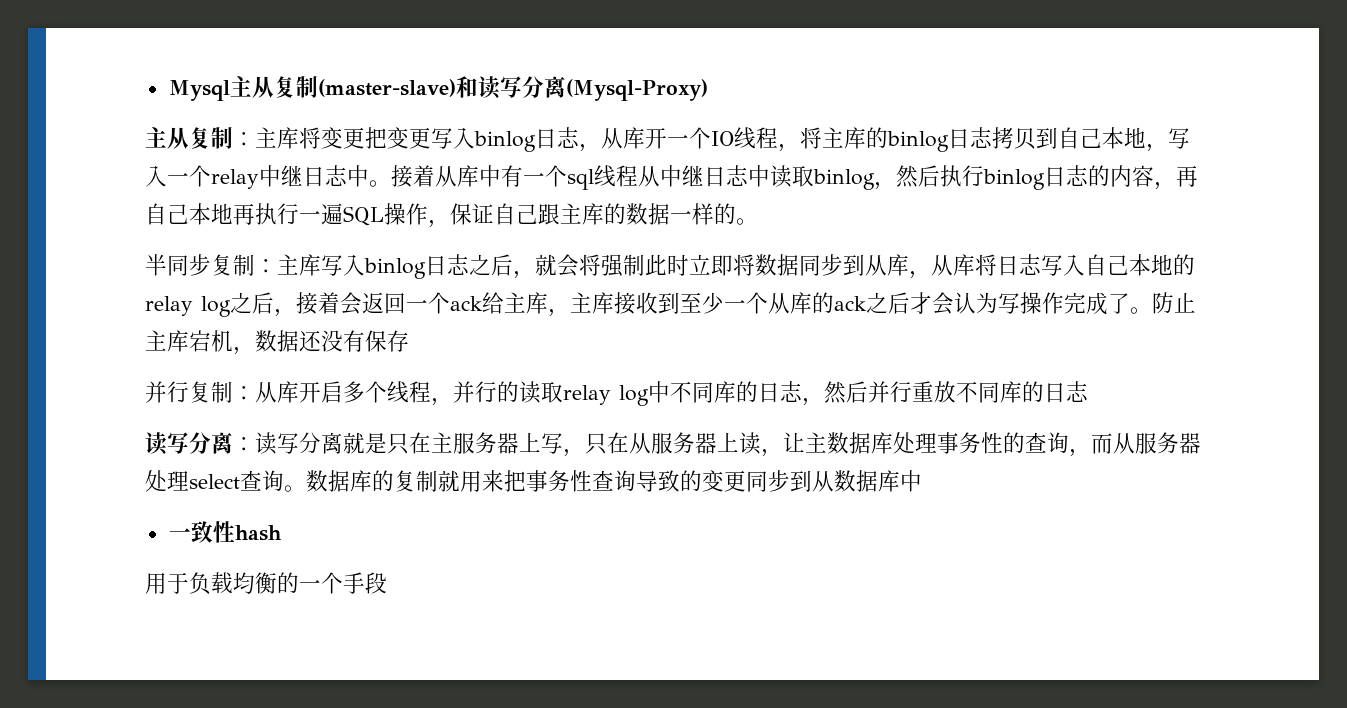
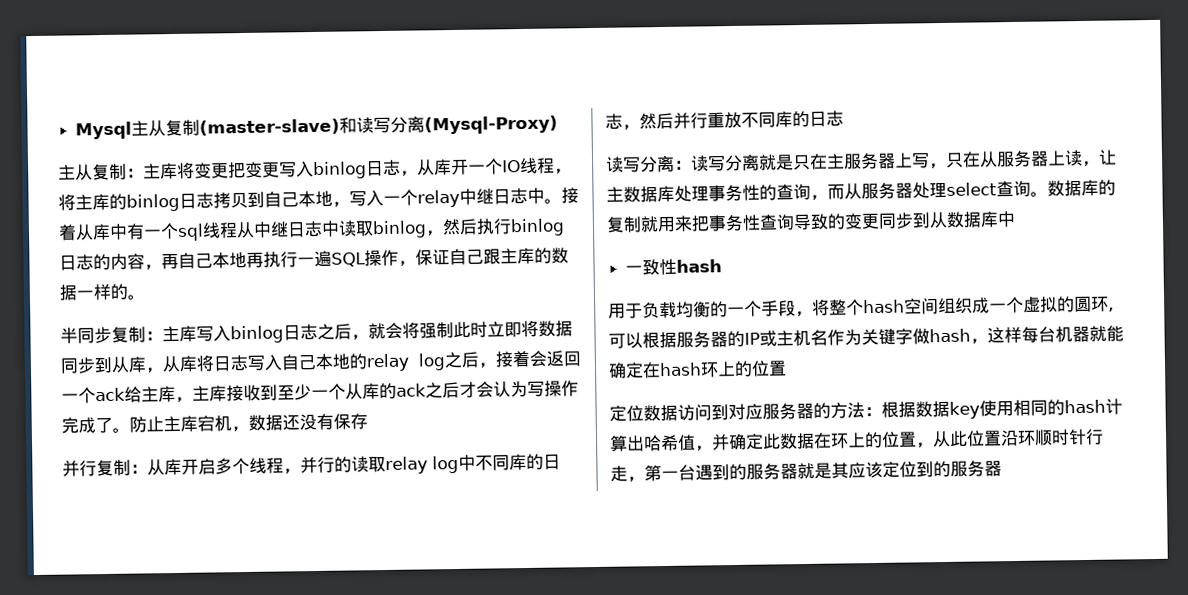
- 用于负载均衡的一个手段
+ 用于负载均衡的一个手段，将整个hash空间组织成一个虚拟的圆环,可以根据服务器的IP或主机名作为关键字做hash，这样每台机器就能确定在hash环上的位置
+ 定位数据访问到对应服务器的方法：根据数据key使用相同的hash计算出哈希值，并确定此数据在环上的位置，从此位置沿环顺时针行走，第一台遇到的服务器就是其应该定位到的服务器

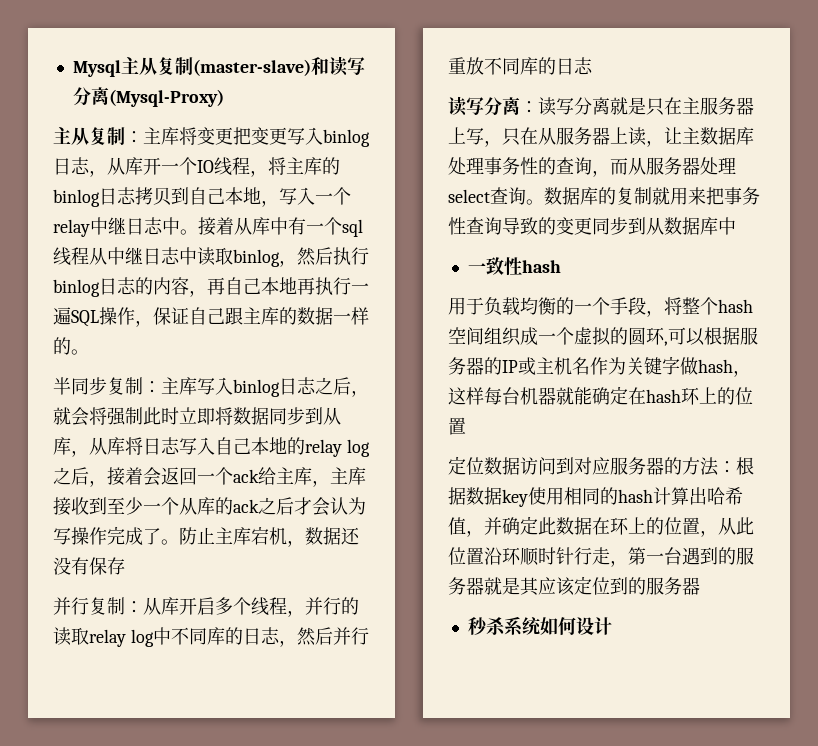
+ 秒杀系统如何设计

